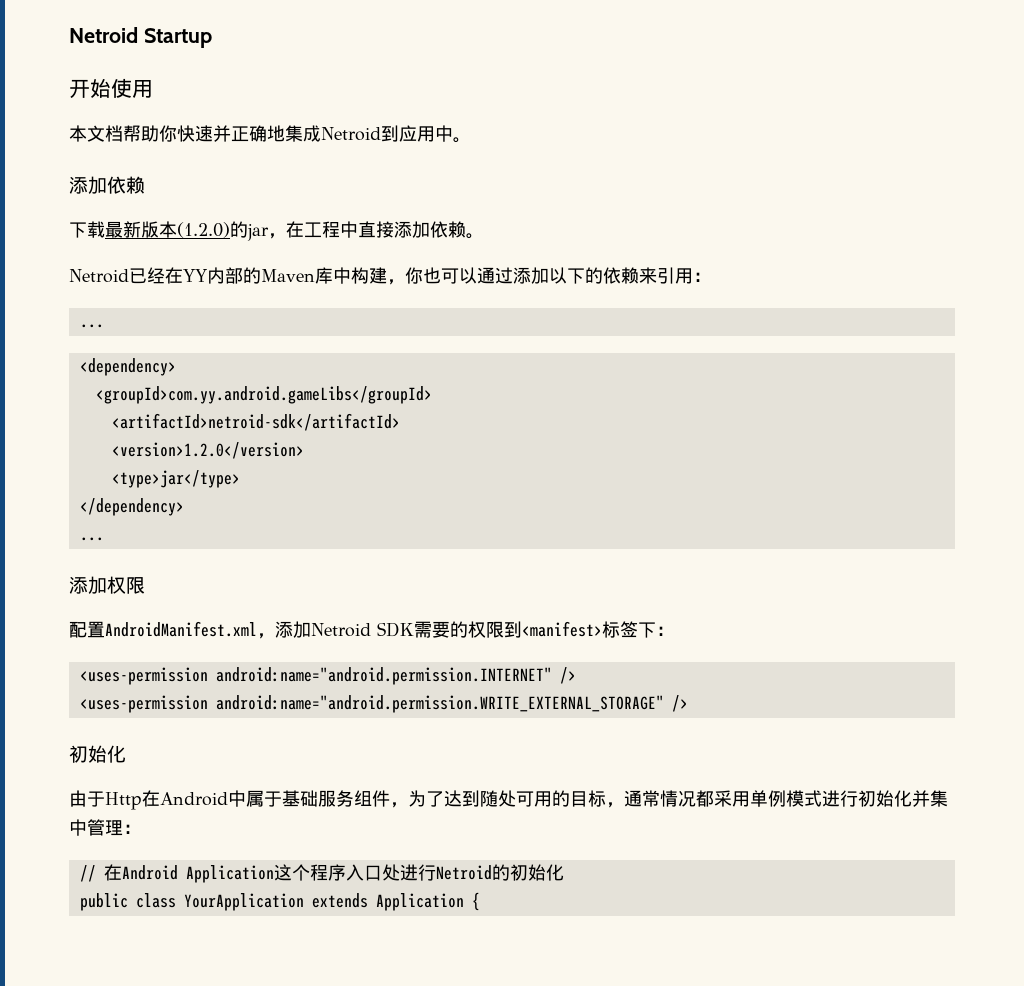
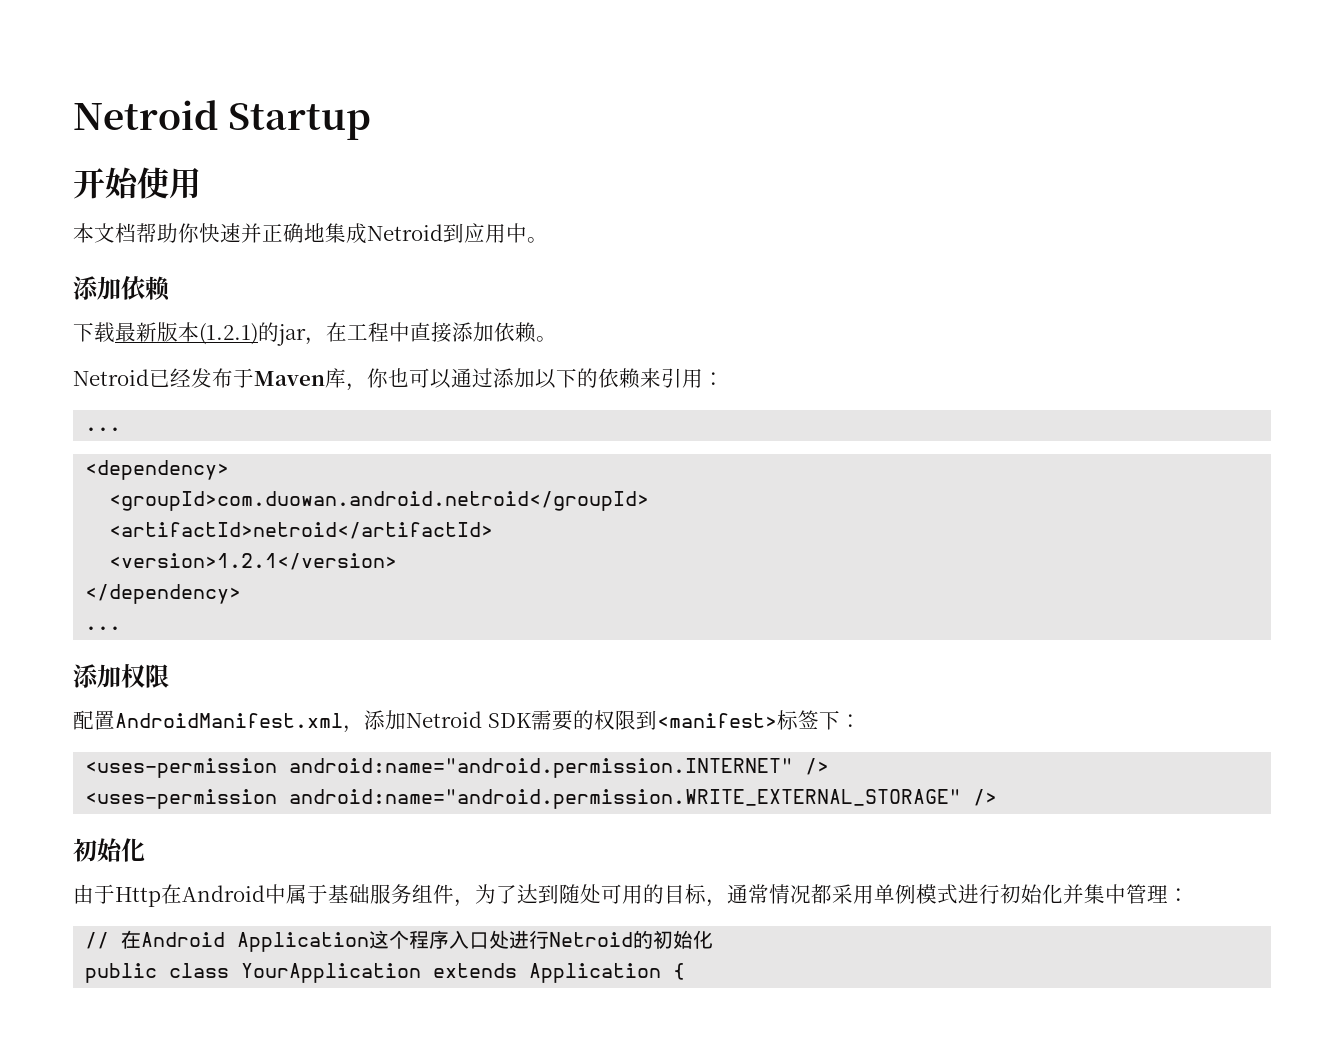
- 下载最新版本(1.2.0)的jar，在工程中直接添加依赖。
+ 下载最新版本(1.2.1)的jar，在工程中直接添加依赖。
- Netroid已经在YY内部的Maven库中构建，你也可以通过添加以下的依赖来引用：
+ Netroid已经发布于Maven库，你也可以通过添加以下的依赖来引用：
- <groupId>com.yy.android.gameLibs</groupId>
- <artifactId>netroid-sdk</artifactId>
- <version>1.2.0</version>
- <type>jar</type>
+ <groupId>com.duowan.android.netroid</groupId>
+ <artifactId>netroid</artifactId>
+ <version>1.2.1</version>

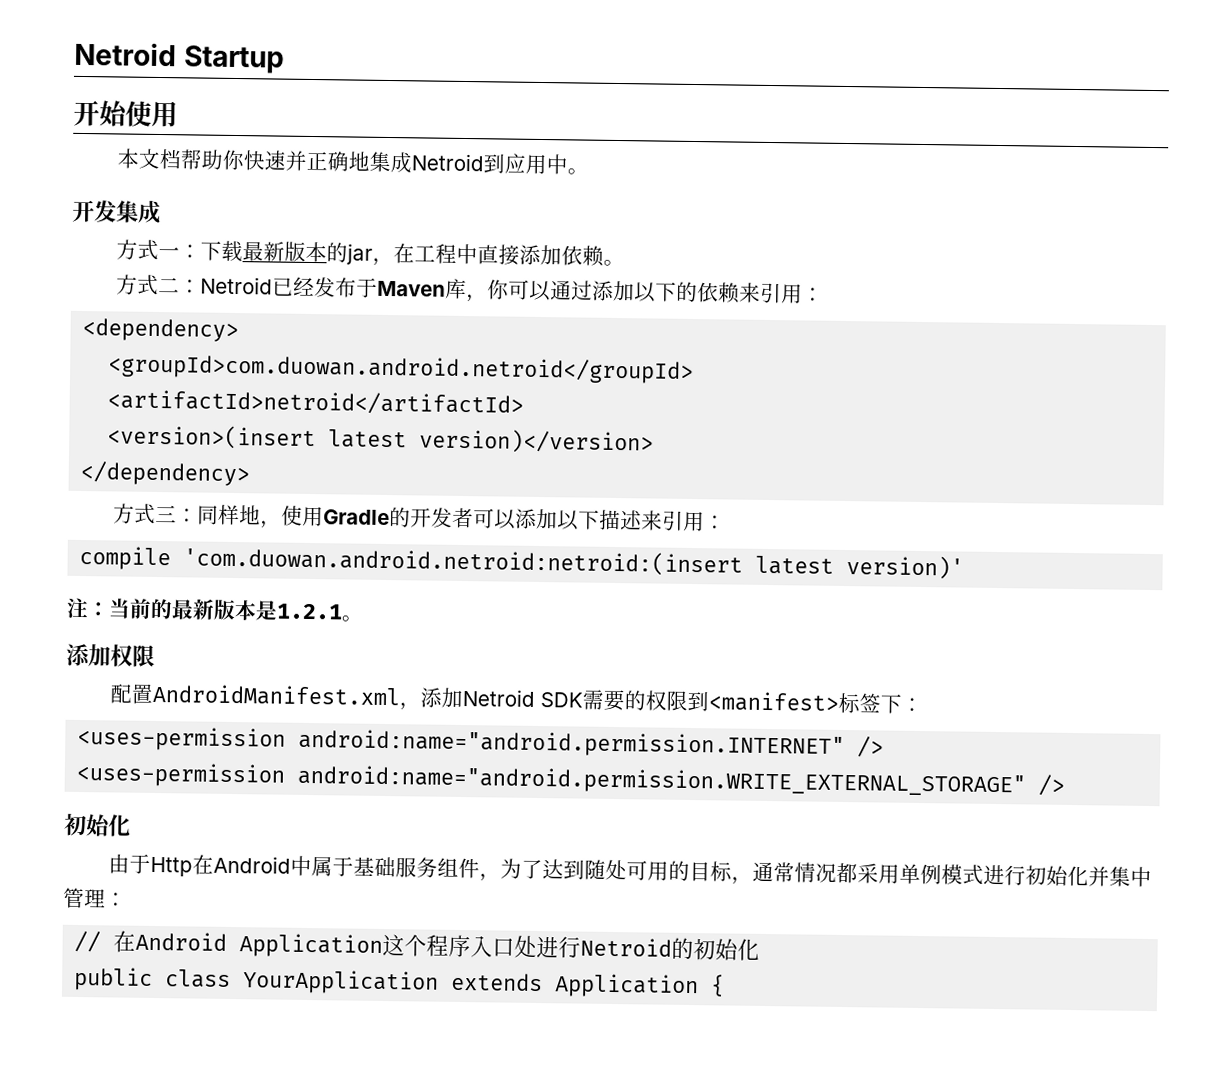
  本文档帮助你快速并正确地集成Netroid到应用中。
- 添加依赖
- 下载最新版本(1.2.1)的jar，在工程中直接添加依赖。
+ 开发集成
+ 方式一：下载最新版本的jar，在工程中直接添加依赖。
- Netroid已经发布于Maven库，你也可以通过添加以下的依赖来引用：
- ...
+ 方式二：Netroid已经发布于Maven库，你可以通过添加以下的依赖来引用：
- <version>1.2.1</version>
+ <version>(insert latest version)</version>
  </dependency>
- ...
+ 方式三：同样地，使用Gradle的开发者可以添加以下描述来引用：
+ compile 'com.duowan.android.netroid:netroid:(insert latest version)'
+ 注：当前的最新版本是1.2.1。

